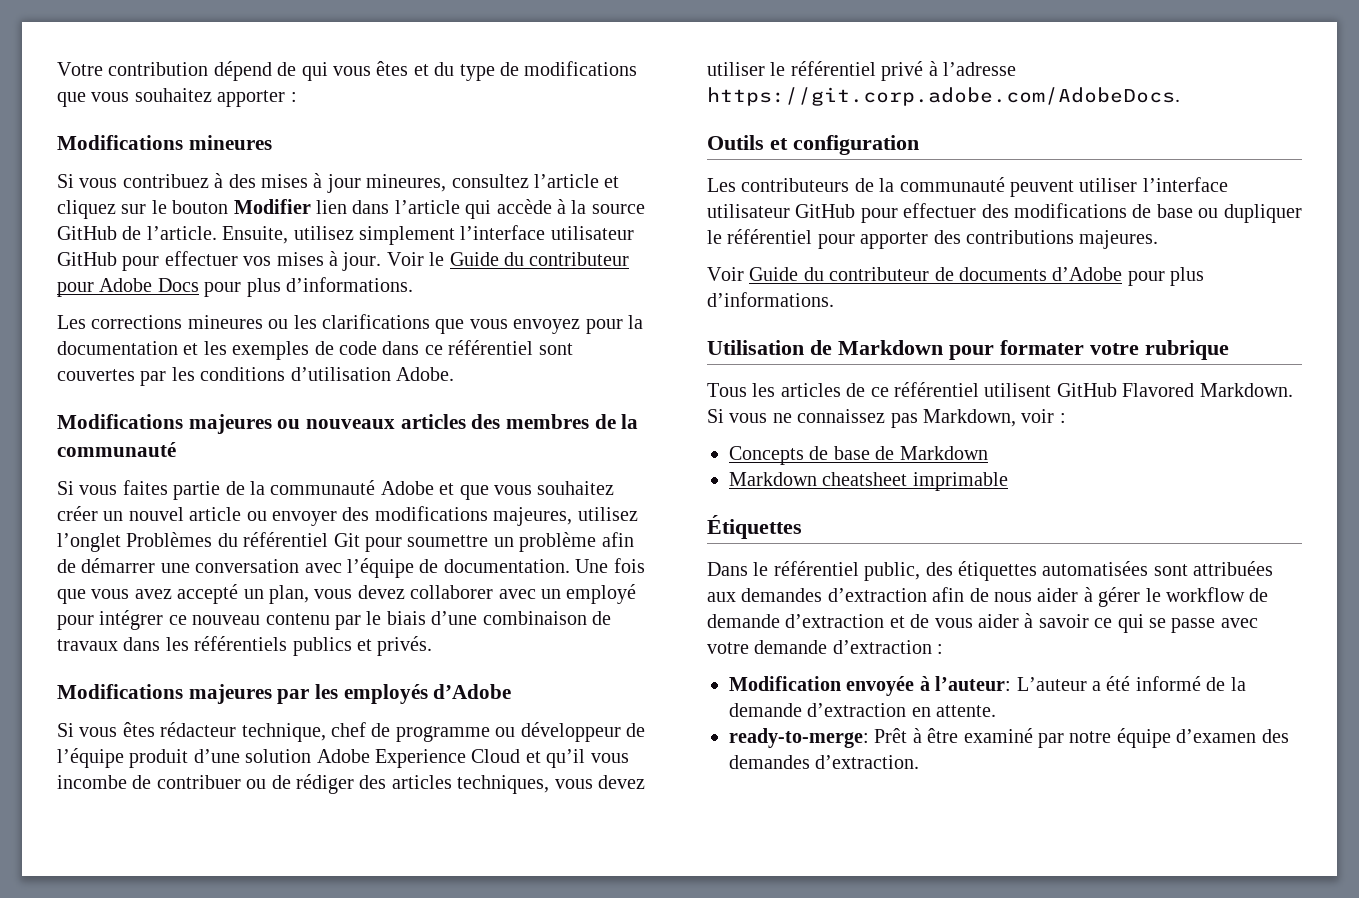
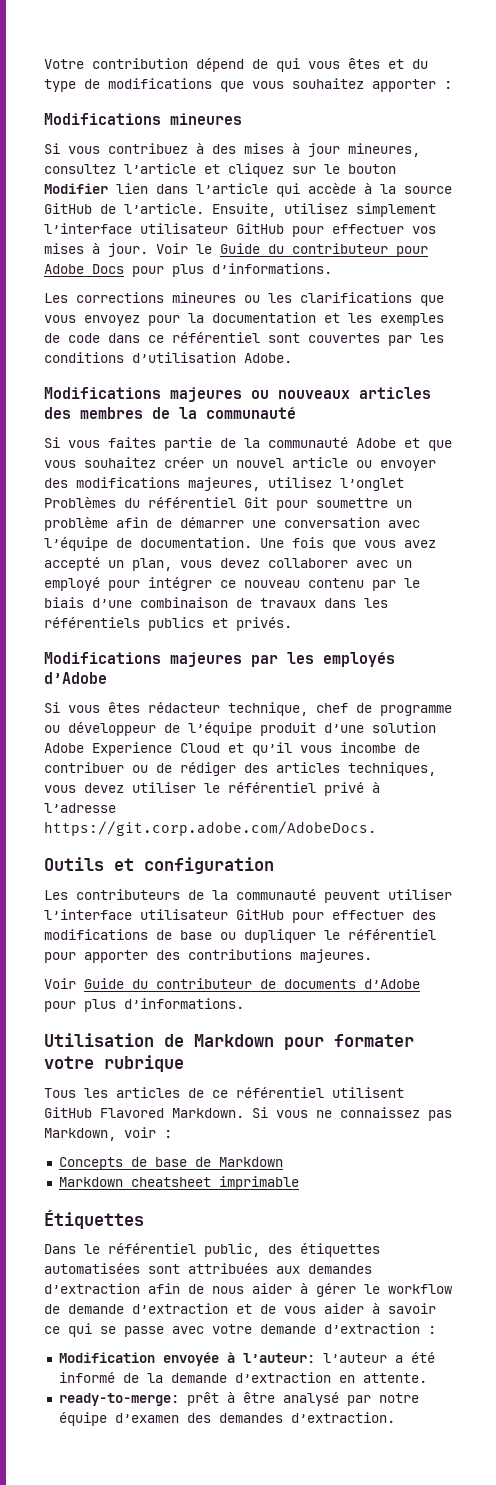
- Modification envoyée à l’auteur: L’auteur a été informé de la demande d’extraction en attente.
+ Modification envoyée à l’auteur: l’auteur a été informé de la demande d’extraction en attente.
- ready-to-merge: Prêt à être examiné par notre équipe d’examen des demandes d’extraction.
+ ready-to-merge: prêt à être analysé par notre équipe d’examen des demandes d’extraction.

